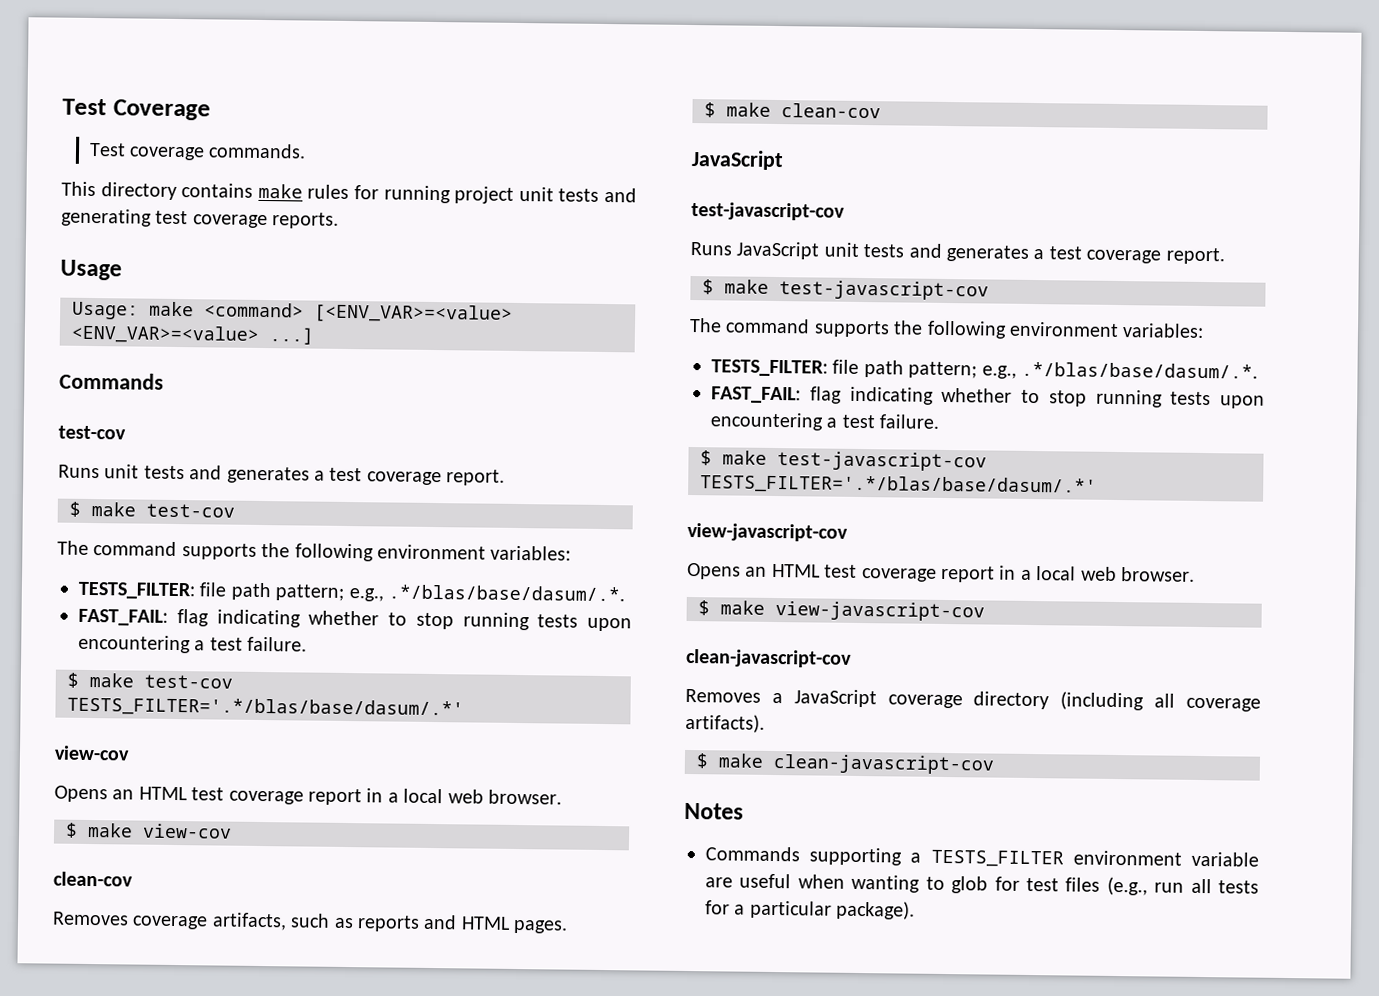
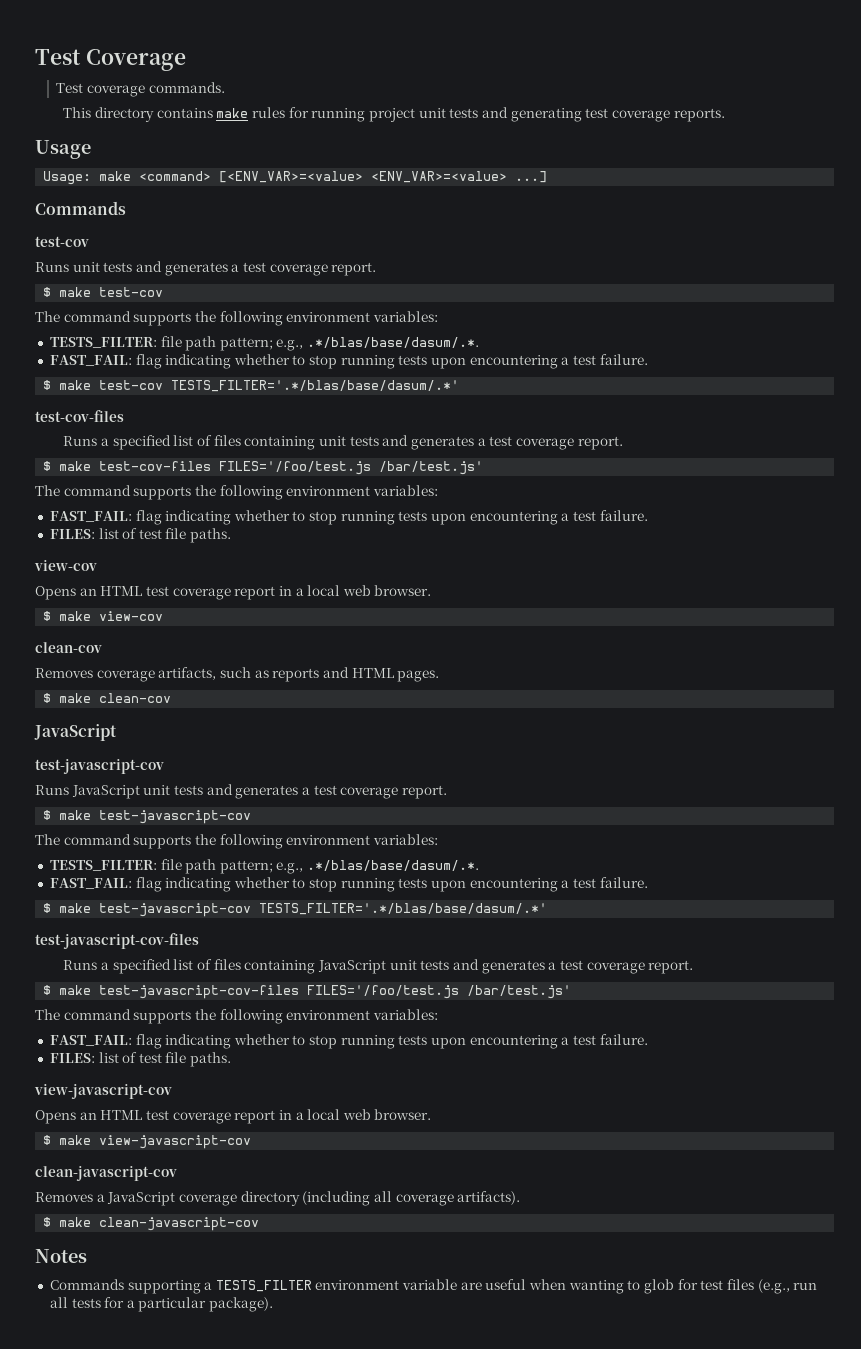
  $ make test-cov TESTS_FILTER='.*/blas/base/dasum/.*'
+ test-cov-files
+ Runs a specified list of files containing unit tests and generates a test coverage report.
+ $ make test-cov-files FILES='/foo/test.js /bar/test.js'
+ The command supports the following environment variables:
+ FAST_FAIL: flag indicating whether to stop running tests upon encountering a test failure.
+ FILES: list of test file paths.
  $ make test-javascript-cov TESTS_FILTER='.*/blas/base/dasum/.*'
+ test-javascript-cov-files
+ Runs a specified list of files containing JavaScript unit tests and generates a test coverage report.
+ $ make test-javascript-cov-files FILES='/foo/test.js /bar/test.js'
+ The command supports the following environment variables:
+ FAST_FAIL: flag indicating whether to stop running tests upon encountering a test failure.
+ FILES: list of test file paths.

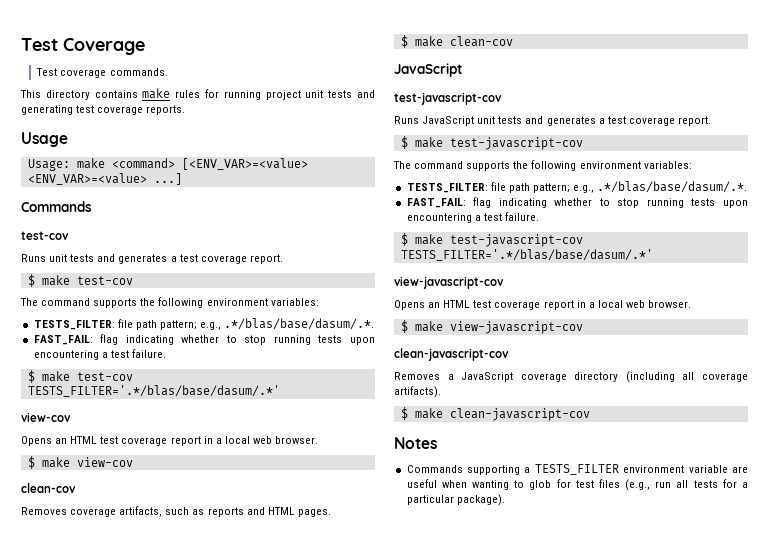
  $ make test-cov TESTS_FILTER='.*/blas/base/dasum/.*'
- test-cov-files
- Runs a specified list of files containing unit tests and generates a test coverage report.
- $ make test-cov-files FILES='/foo/test.js /bar/test.js'
- The command supports the following environment variables:
- FAST_FAIL: flag indicating whether to stop running tests upon encountering a test failure.
- FILES: list of test file paths.
  $ make test-javascript-cov TESTS_FILTER='.*/blas/base/dasum/.*'
- test-javascript-cov-files
- Runs a specified list of files containing JavaScript unit tests and generates a test coverage report.
- $ make test-javascript-cov-files FILES='/foo/test.js /bar/test.js'
- The command supports the following environment variables:
- FAST_FAIL: flag indicating whether to stop running tests upon encountering a test failure.
- FILES: list of test file paths.

